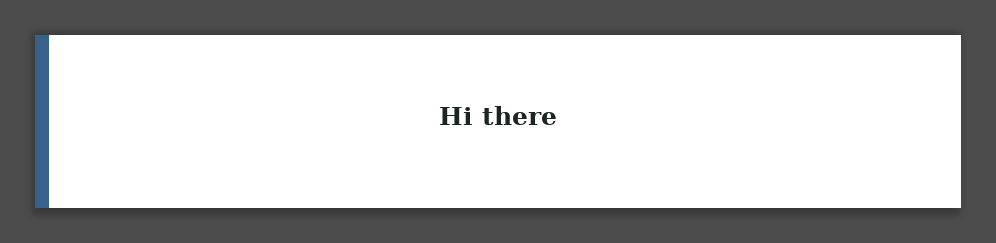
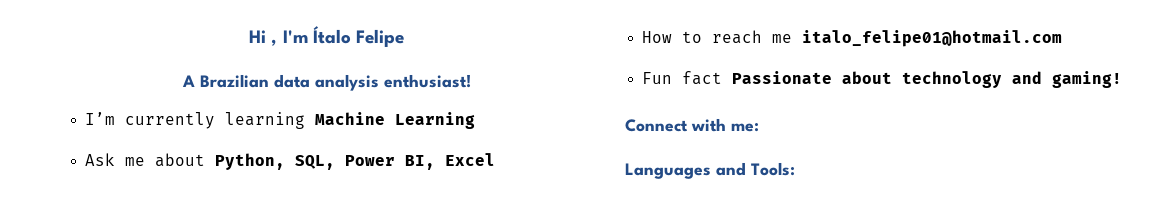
- Hi there
+ Hi , I'm Ítalo Felipe
+ A Brazilian data analysis enthusiast!
+ I’m currently learning Machine Learning
+ Ask me about Python, SQL, Power BI, Excel
+ How to reach me italo_felipe01@hotmail.com
+ Fun fact Passionate about technology and gaming!
+ Connect with me:
+ Languages and Tools:

